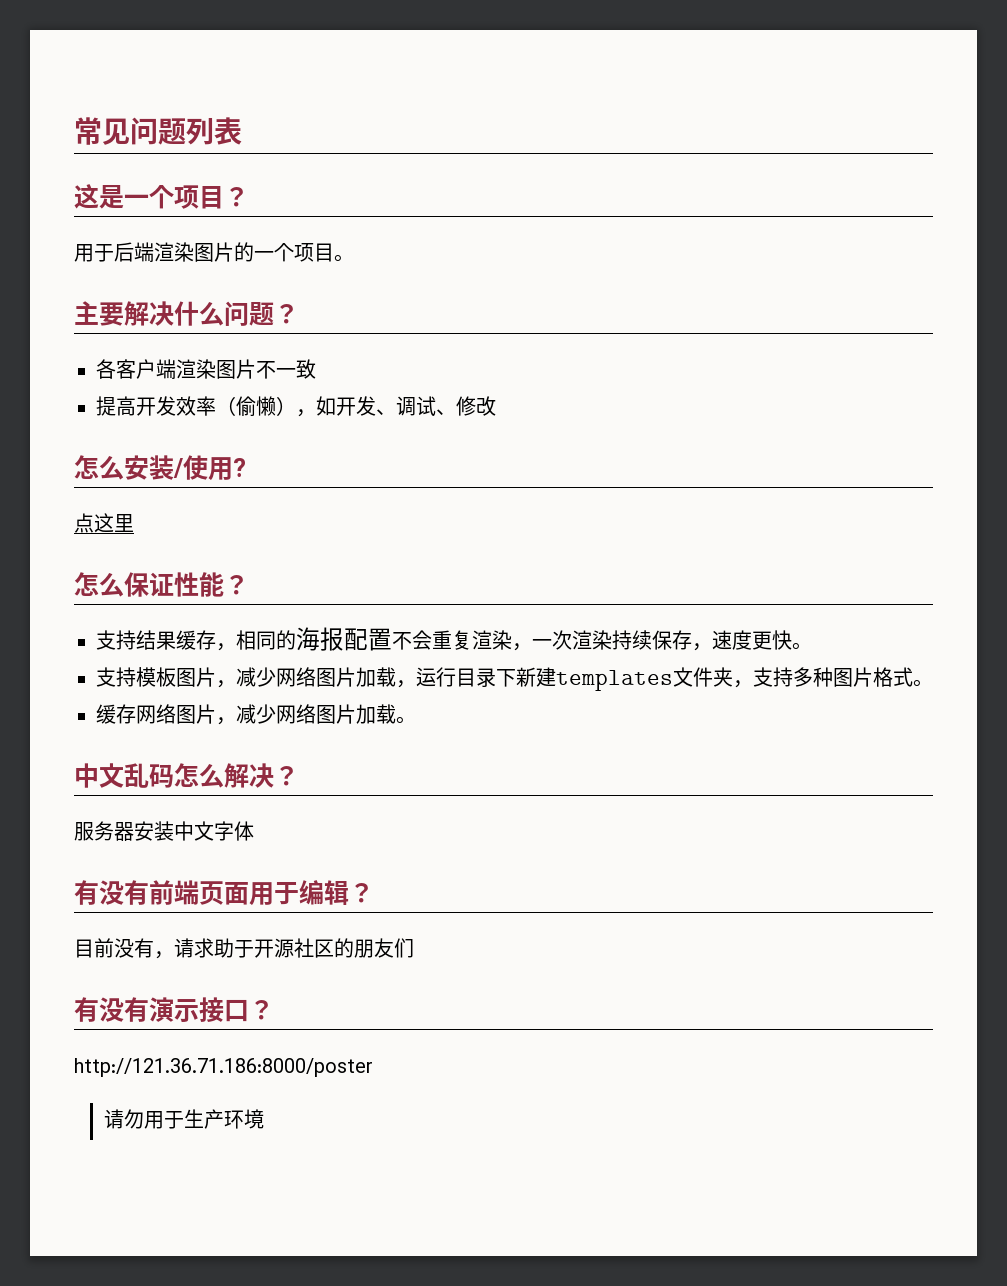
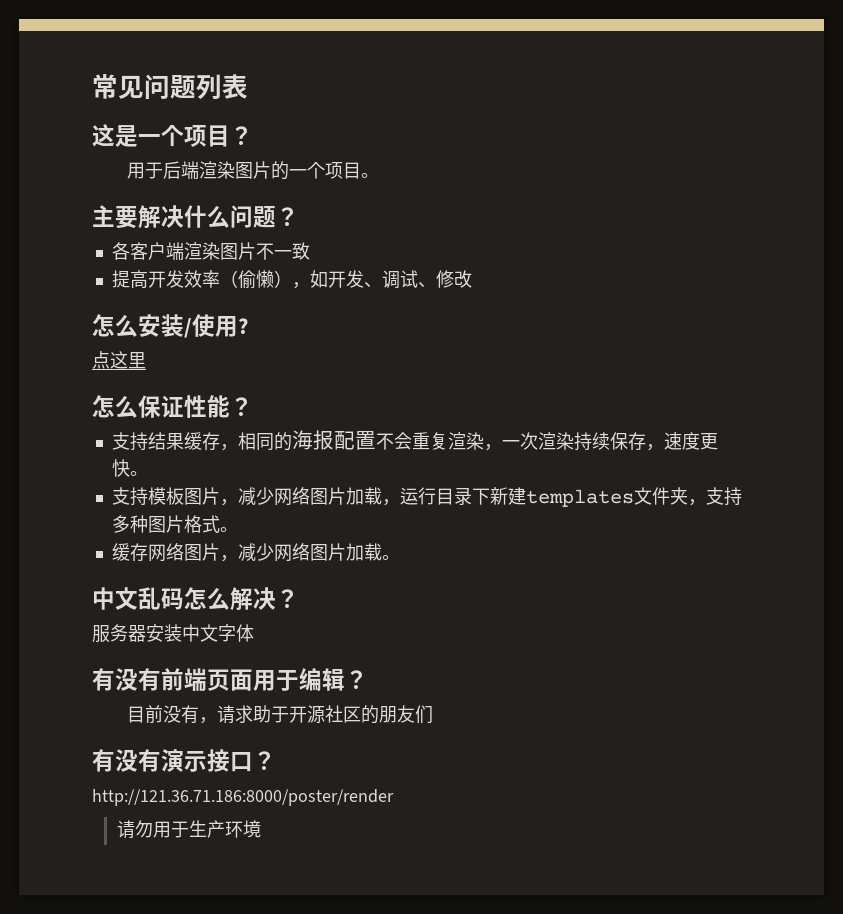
- http://121.36.71.186:8000/poster
+ http://121.36.71.186:8000/poster/render

